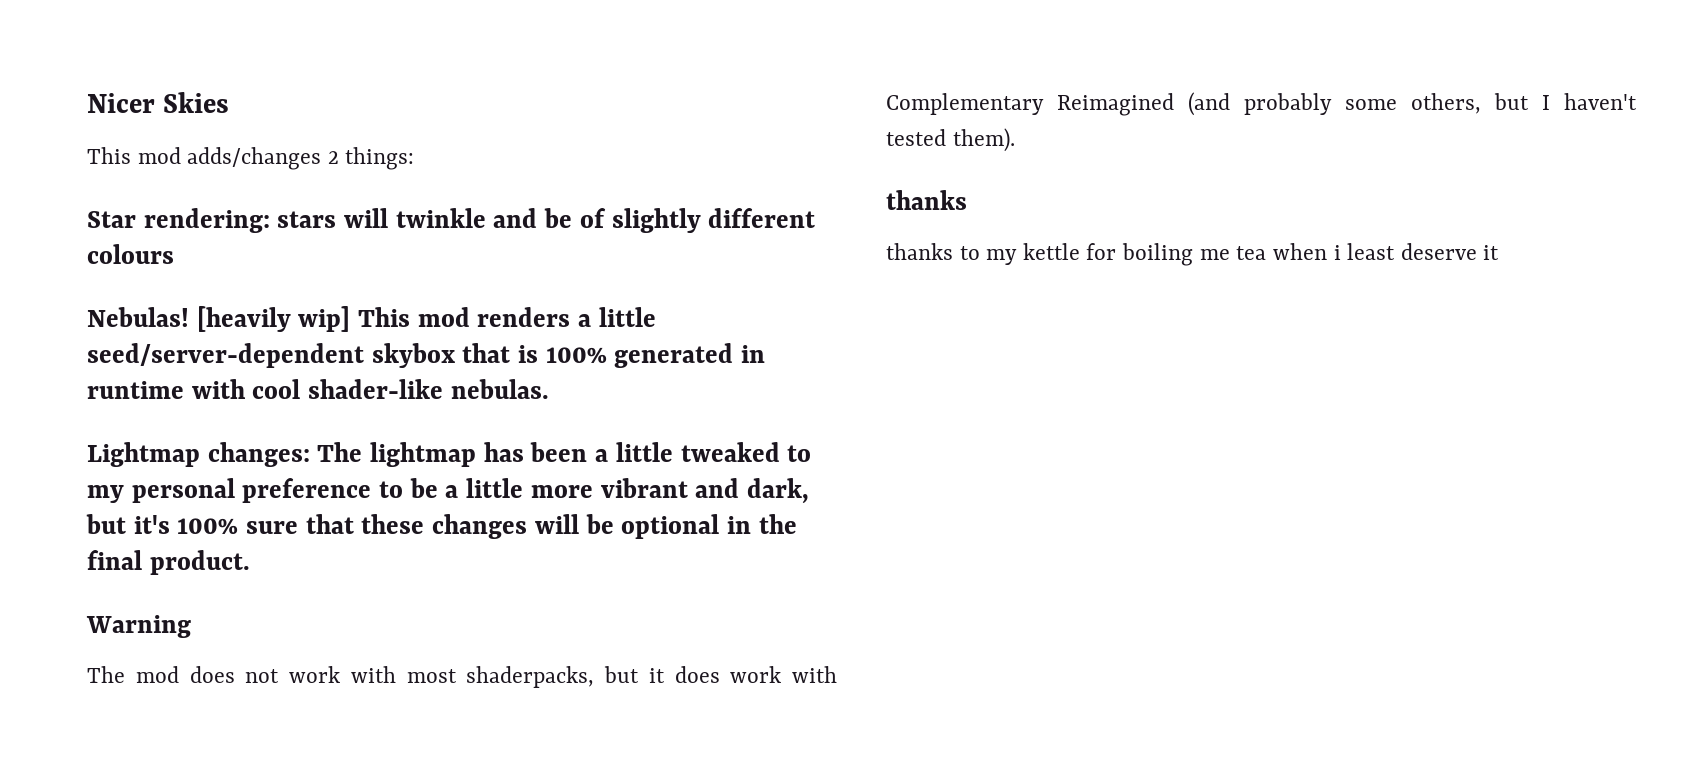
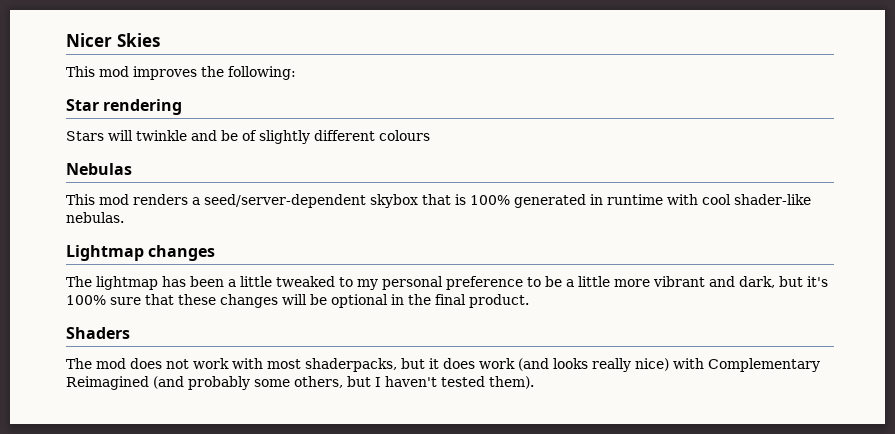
- This mod adds/changes 2 things:
+ This mod improves the following:
- Star rendering: stars will twinkle and be of slightly different colours
+ Star rendering
+ Stars will twinkle and be of slightly different colours
- Nebulas! [heavily wip] This mod renders a little seed/server-dependent skybox that is 100% generated in runtime with cool shader-like nebulas.
+ Nebulas
+ This mod renders a seed/server-dependent skybox that is 100% generated in runtime with cool shader-like nebulas.
- Lightmap changes: The lightmap has been a little tweaked to my personal preference to be a little more vibrant and dark, but it's 100% sure that these changes will be optional in the final product.
+ Lightmap changes
+ The lightmap has been a little tweaked to my personal preference to be a little more vibrant and dark, but it's 100% sure that these changes will be optional in the final product.
- Warning
+ Shaders
- The mod does not work with most shaderpacks, but it does work with Complementary Reimagined (and probably some others, but I haven't tested them).
- thanks
- thanks to my kettle for boiling me tea when i least deserve it
+ The mod does not work with most shaderpacks, but it does work (and looks really nice) with Complementary Reimagined (and probably some others, but I haven't tested them).

